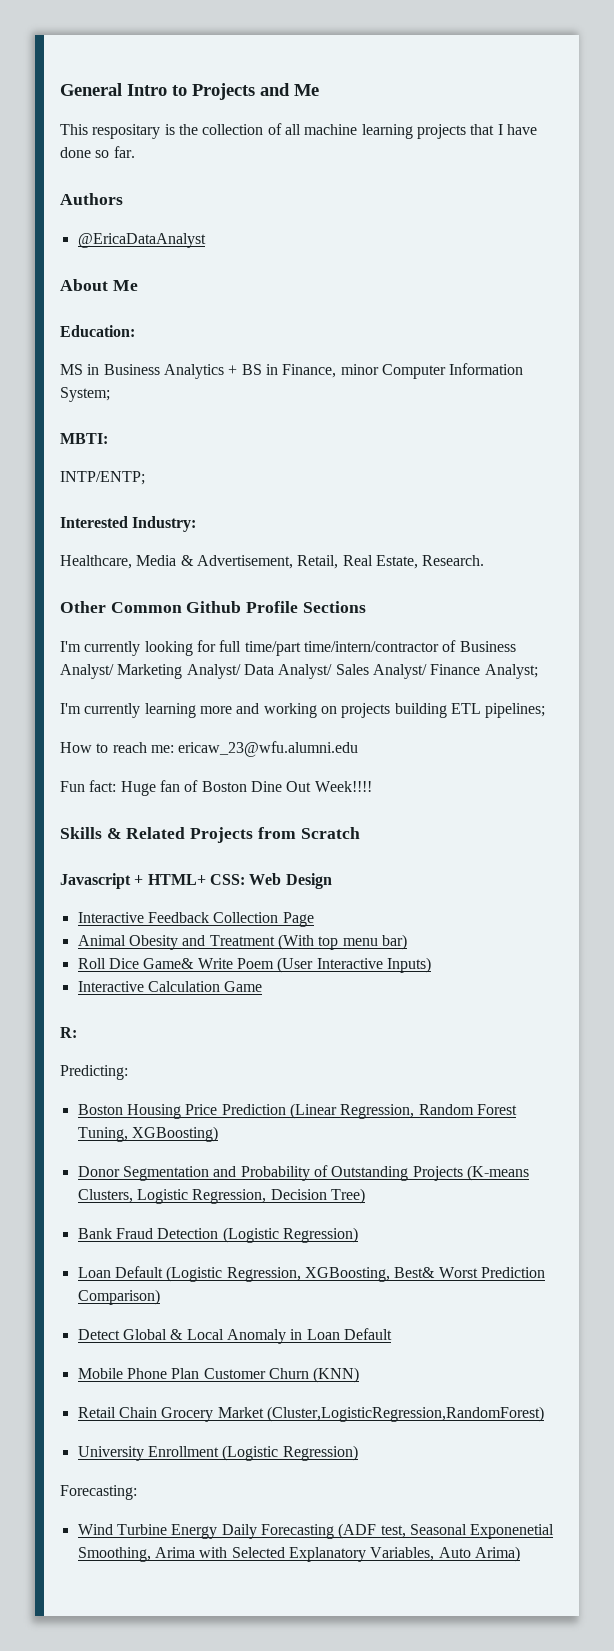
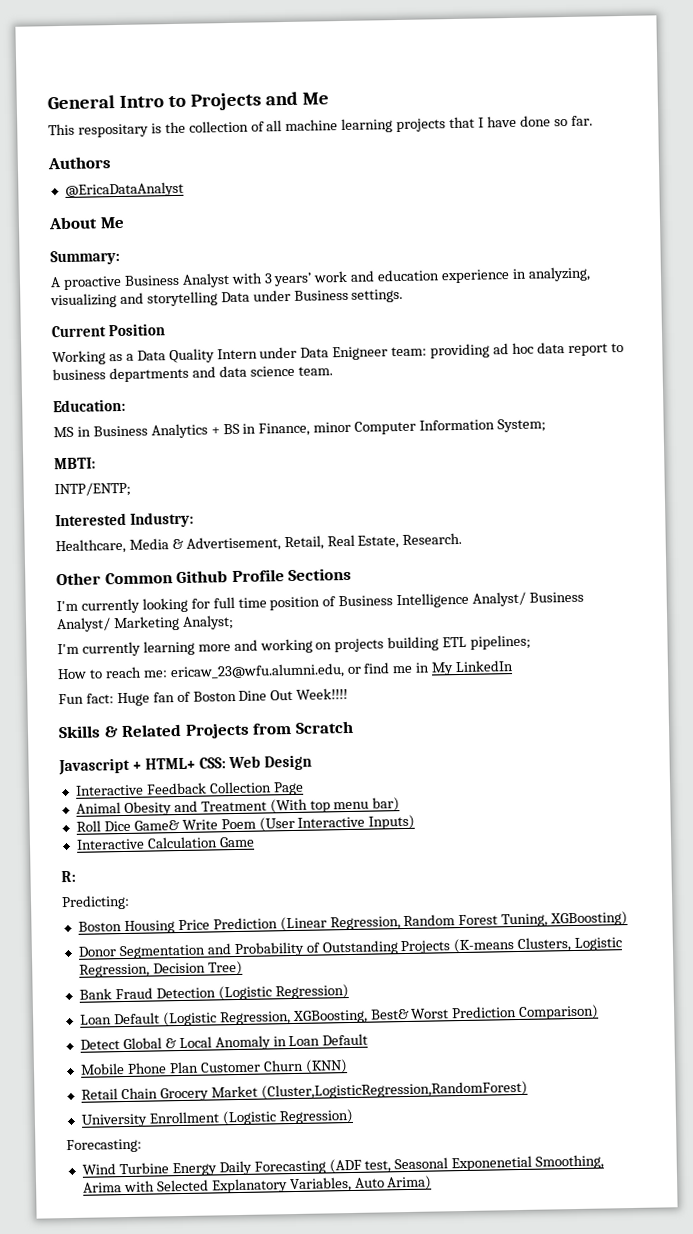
+ Summary:
+ A proactive Business Analyst with 3 years’ work and education experience in analyzing, visualizing and storytelling Data under Business settings.
+ Current Position
+ Working as a Data Quality Intern under Data Enigneer team: providing ad hoc data report to business departments and data science team.
- I'm currently looking for full time/part time/intern/contractor of Business Analyst/ Marketing Analyst/ Data Analyst/ Sales Analyst/ Finance Analyst;
+ I'm currently looking for full time position of Business Intelligence Analyst/ Business Analyst/ Marketing Analyst;
- How to reach me: ericaw_23@wfu.alumni.edu
+ How to reach me: ericaw_23@wfu.alumni.edu, or find me in My LinkedIn

